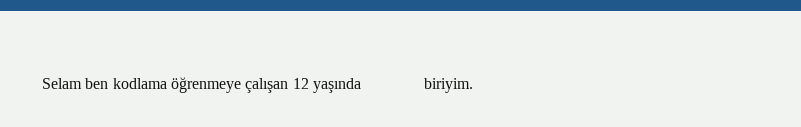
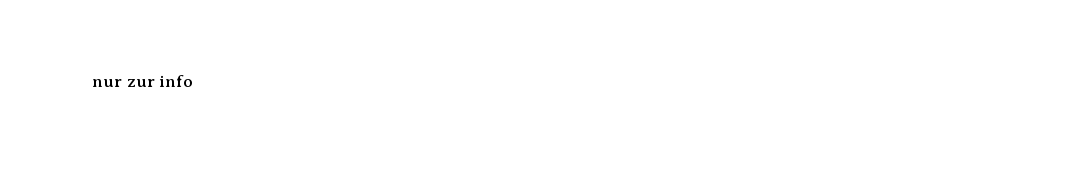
- Selam ben kodlama öğrenmeye çalışan 12 yaşında biriyim.
+ nur zur info

